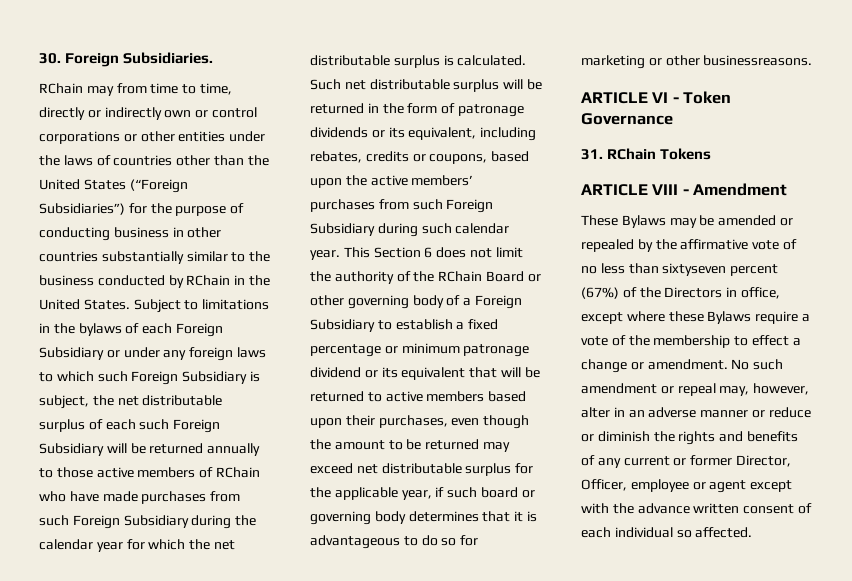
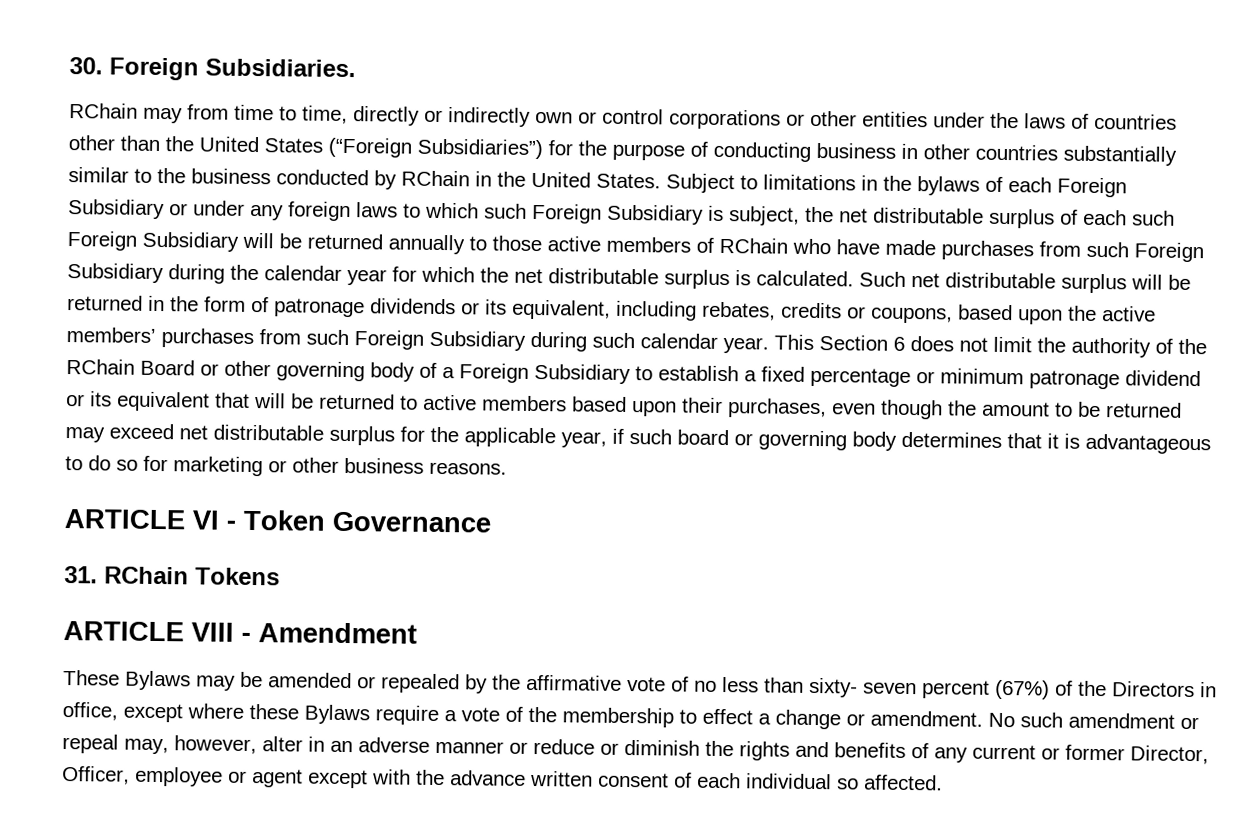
- This Section 6 does not limit the authority of the RChain Board or other governing body of a Foreign Subsidiary to establish a fixed percentage or minimum patronage dividend or its equivalent that will be returned to active members based upon their purchases, even though the amount to be returned may exceed net distributable surplus for the applicable year, if such board or governing body determines that it is advantageous to do so for marketing or other businessreasons.
+ This Section 6 does not limit the authority of the RChain Board or other governing body of a Foreign Subsidiary to establish a fixed percentage or minimum patronage dividend or its equivalent that will be returned to active members based upon their purchases, even though the amount to be returned may exceed net distributable surplus for the applicable year, if such board or governing body determines that it is advantageous to do so for marketing or other business reasons.
- These Bylaws may be amended or repealed by the affirmative vote of no less than sixtyseven percent (67%) of the Directors in office, except where these Bylaws require a vote of the membership to effect a change or amendment.
+ These Bylaws may be amended or repealed by the affirmative vote of no less than sixty- seven percent (67%) of the Directors in office, except where these Bylaws require a vote of the membership to effect a change or amendment.

